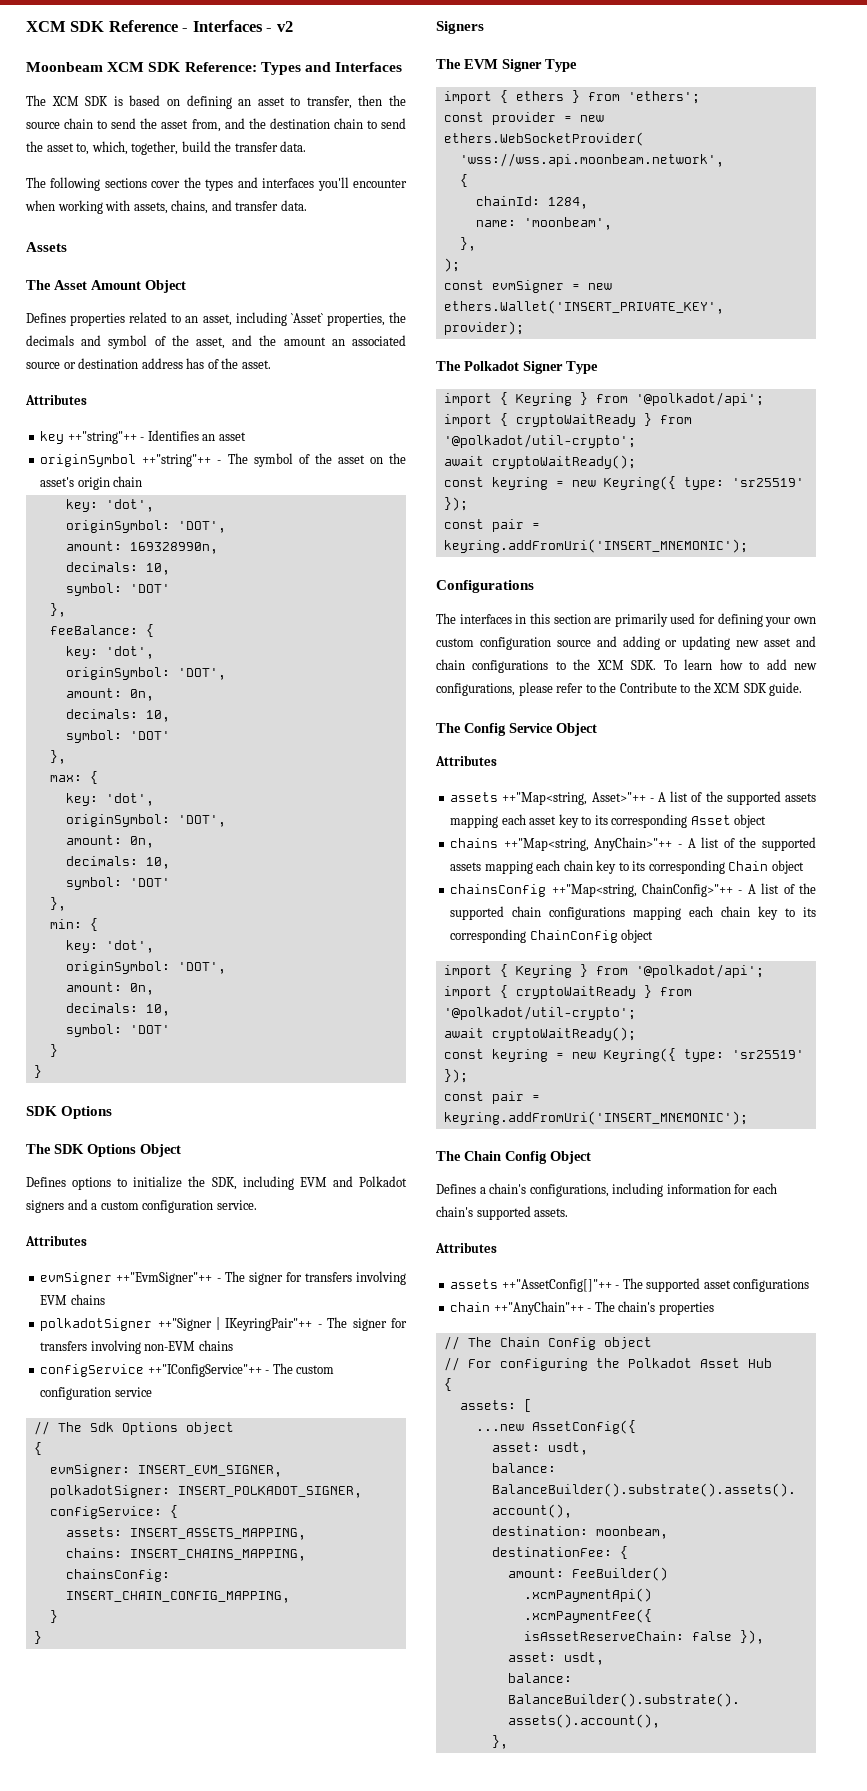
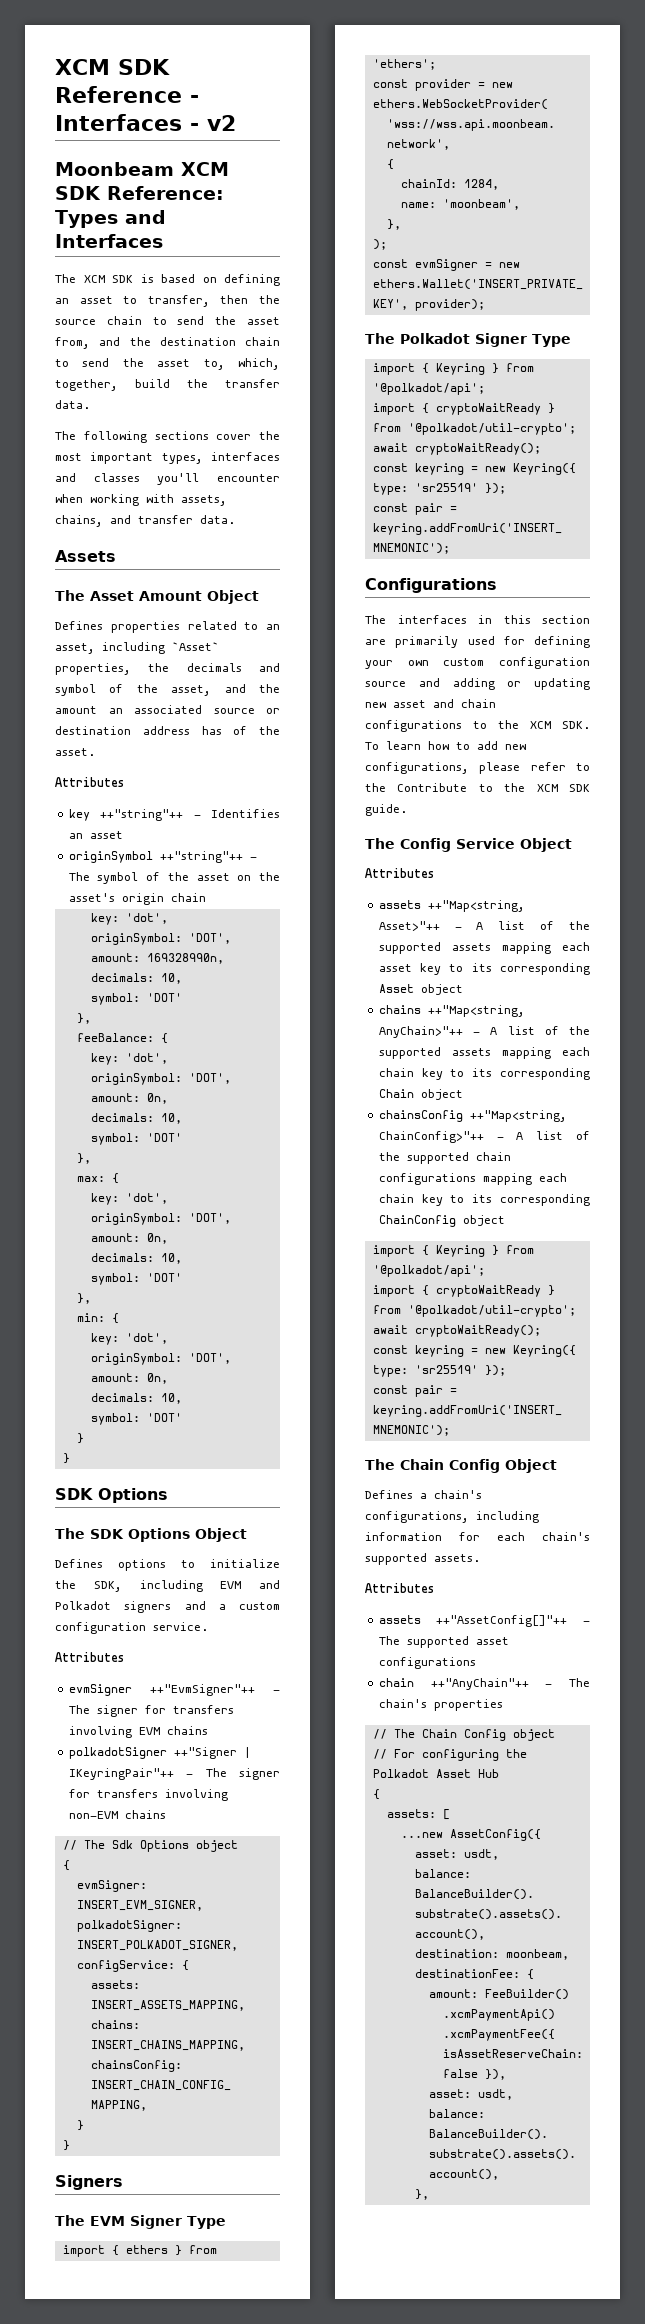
- The following sections cover the types and interfaces you'll encounter when working with assets, chains, and transfer data.
+ The following sections cover the most important types, interfaces and classes you'll encounter when working with assets, chains, and transfer data.
- configService ++"IConfigService"++ - The custom configuration service

